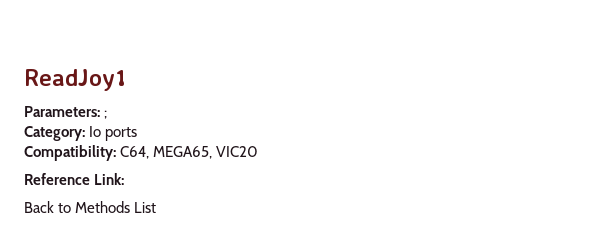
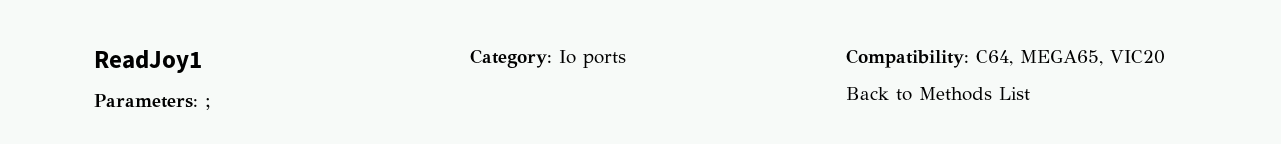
- Reference Link:

